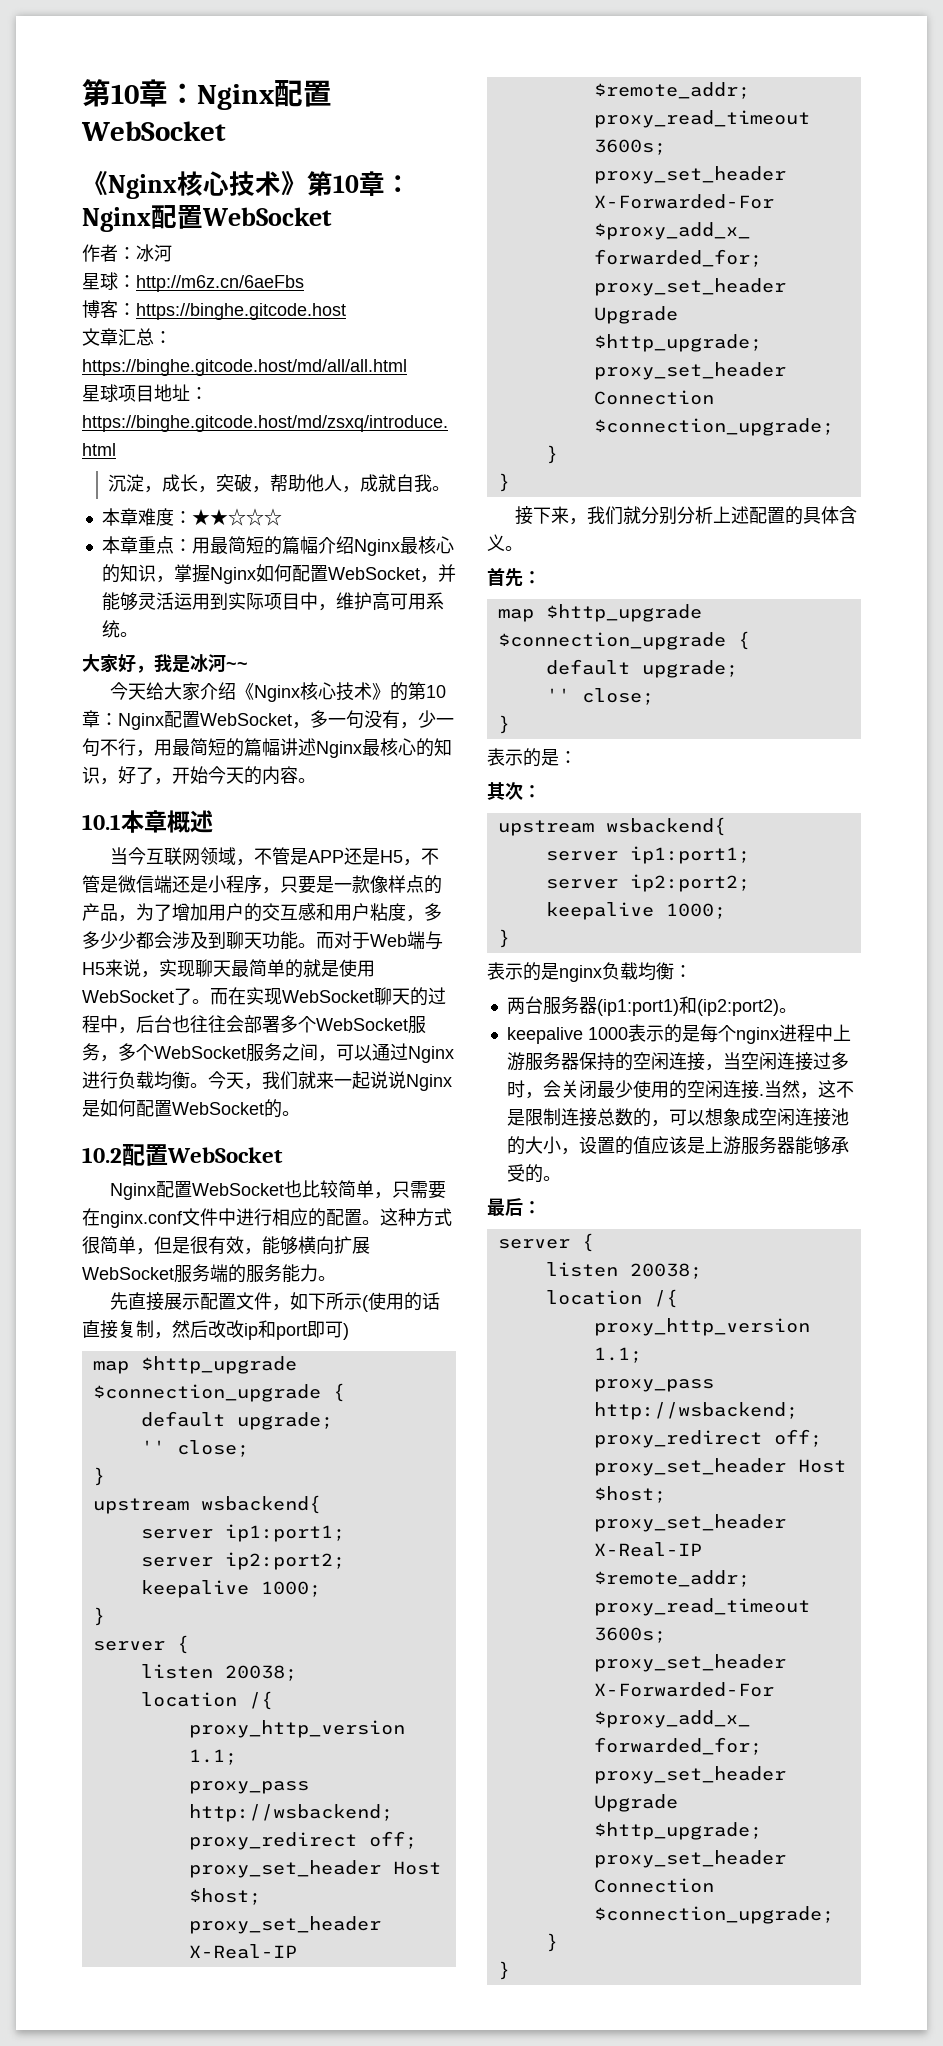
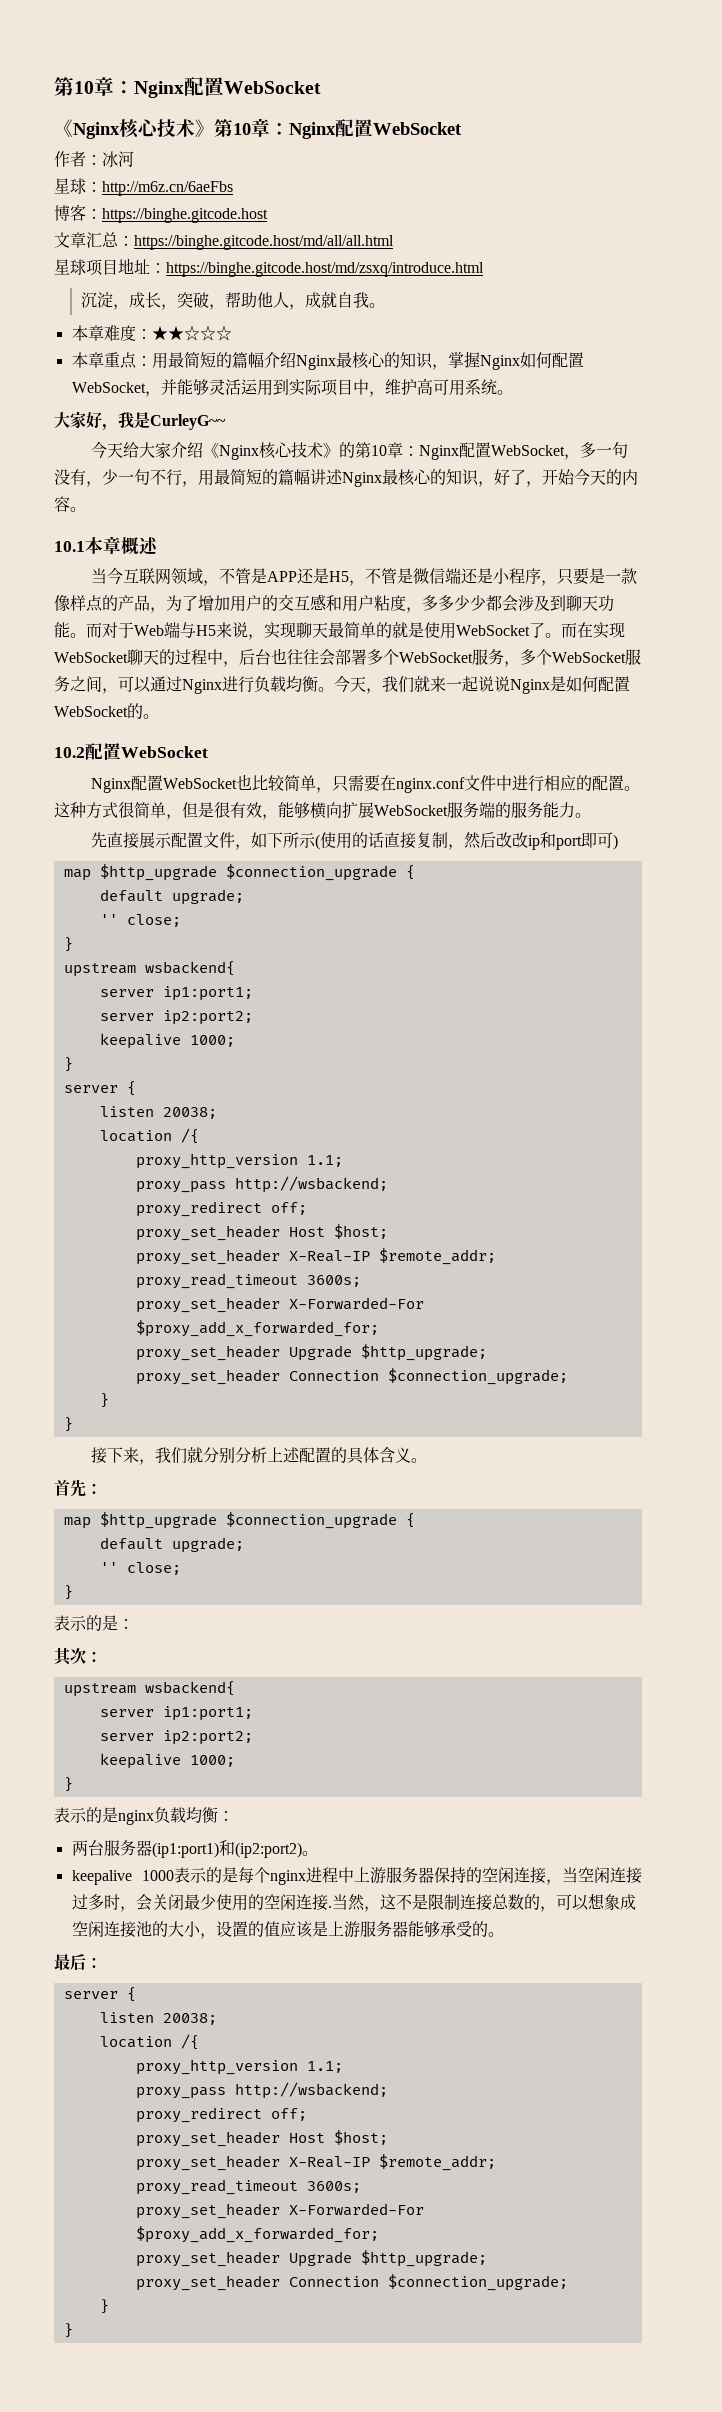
- 大家好，我是冰河~~
+ 大家好，我是CurleyG~~

